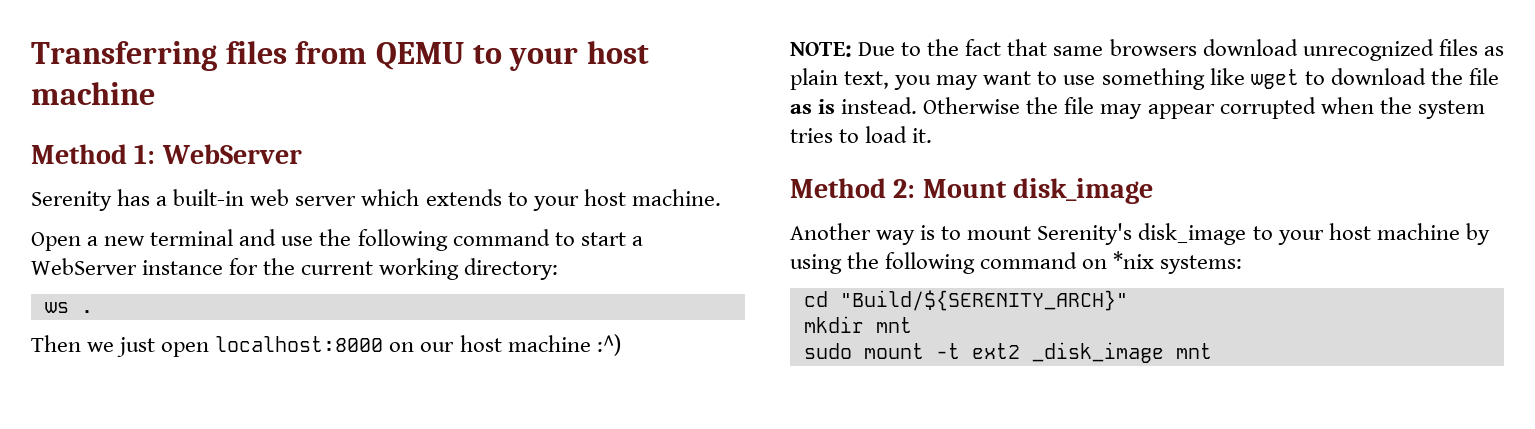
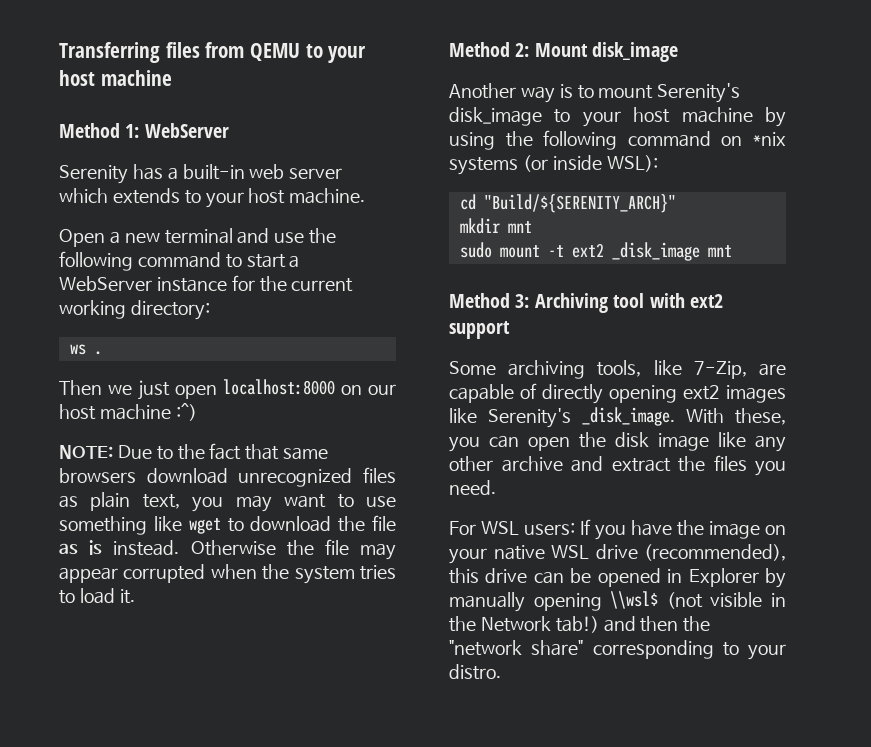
- Another way is to mount Serenity's disk_image to your host machine by using the following command on *nix systems:
+ Another way is to mount Serenity's disk_image to your host machine by using the following command on *nix systems (or inside WSL):
+ Method 3: Archiving tool with ext2 support
+ Some archiving tools, like 7-Zip, are capable of directly opening ext2 images like Serenity's _disk_image. With these, you can open the disk image like any other archive and extract the files you need.
+ For WSL users: If you have the image on your native WSL drive (recommended), this drive can be opened in Explorer by manually opening \\wsl$ (not visible in the Network tab!) and then the "network share" corresponding to your distro.

